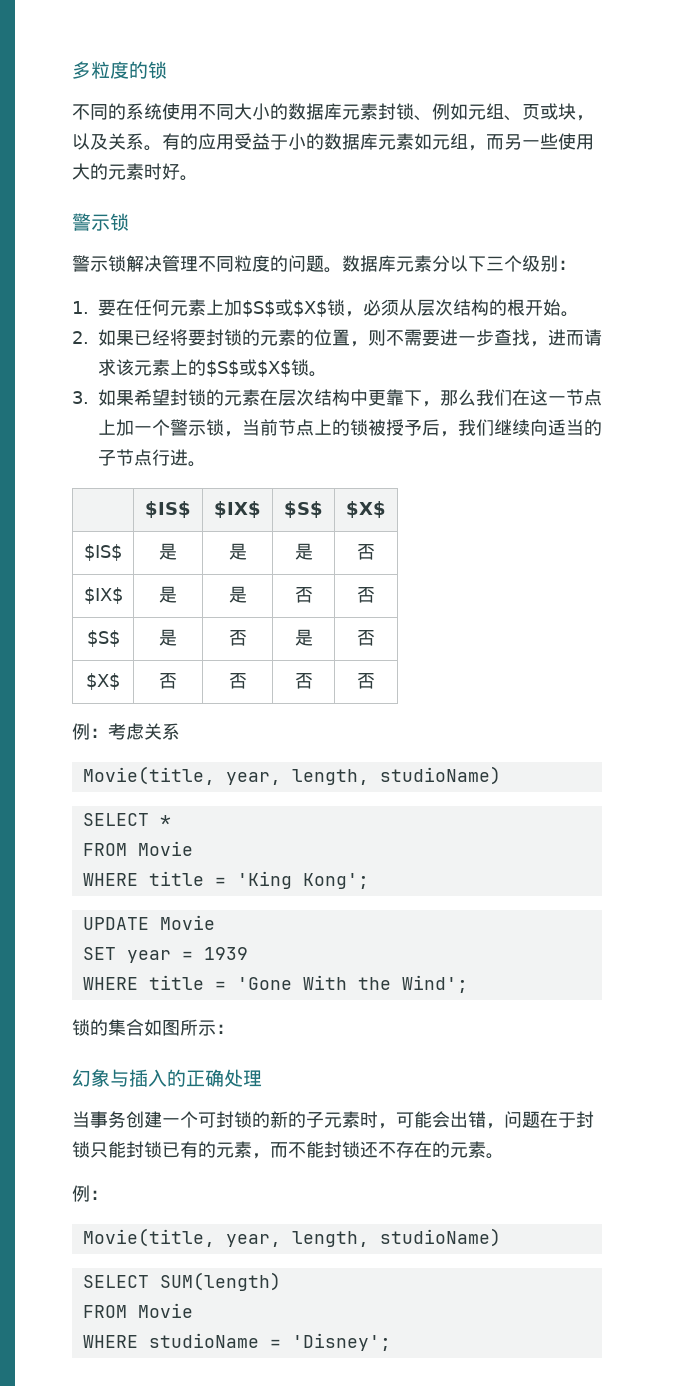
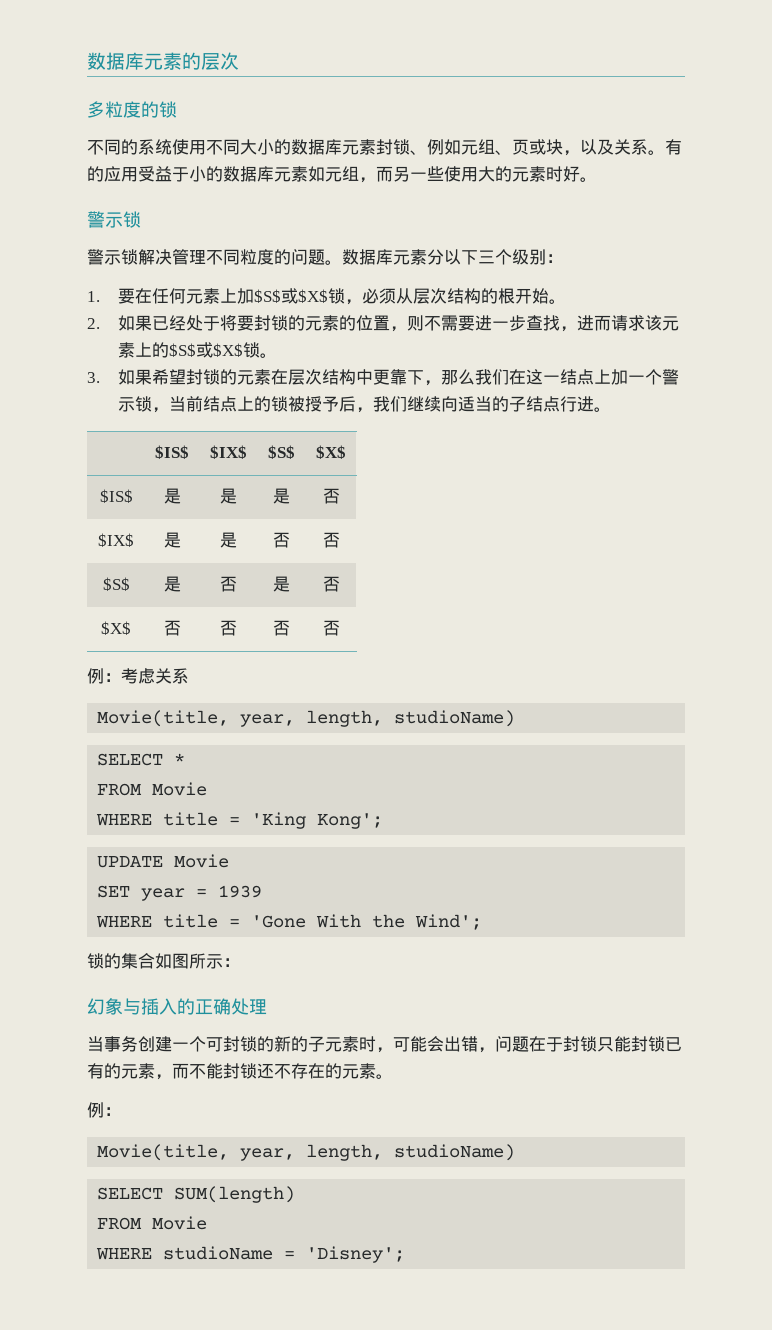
+ 数据库元素的层次
- 2.如果已经将要封锁的元素的位置，则不需要进一步查找，进而请求该元素上的$S$或$X$锁。
+ 2.如果已经处于将要封锁的元素的位置，则不需要进一步查找，进而请求该元素上的$S$或$X$锁。
- 3.如果希望封锁的元素在层次结构中更靠下，那么我们在这一节点上加一个警示锁，当前节点上的锁被授予后，我们继续向适当的子节点行进。
+ 3.如果希望封锁的元素在层次结构中更靠下，那么我们在这一结点上加一个警示锁，当前结点上的锁被授予后，我们继续向适当的子结点行进。

